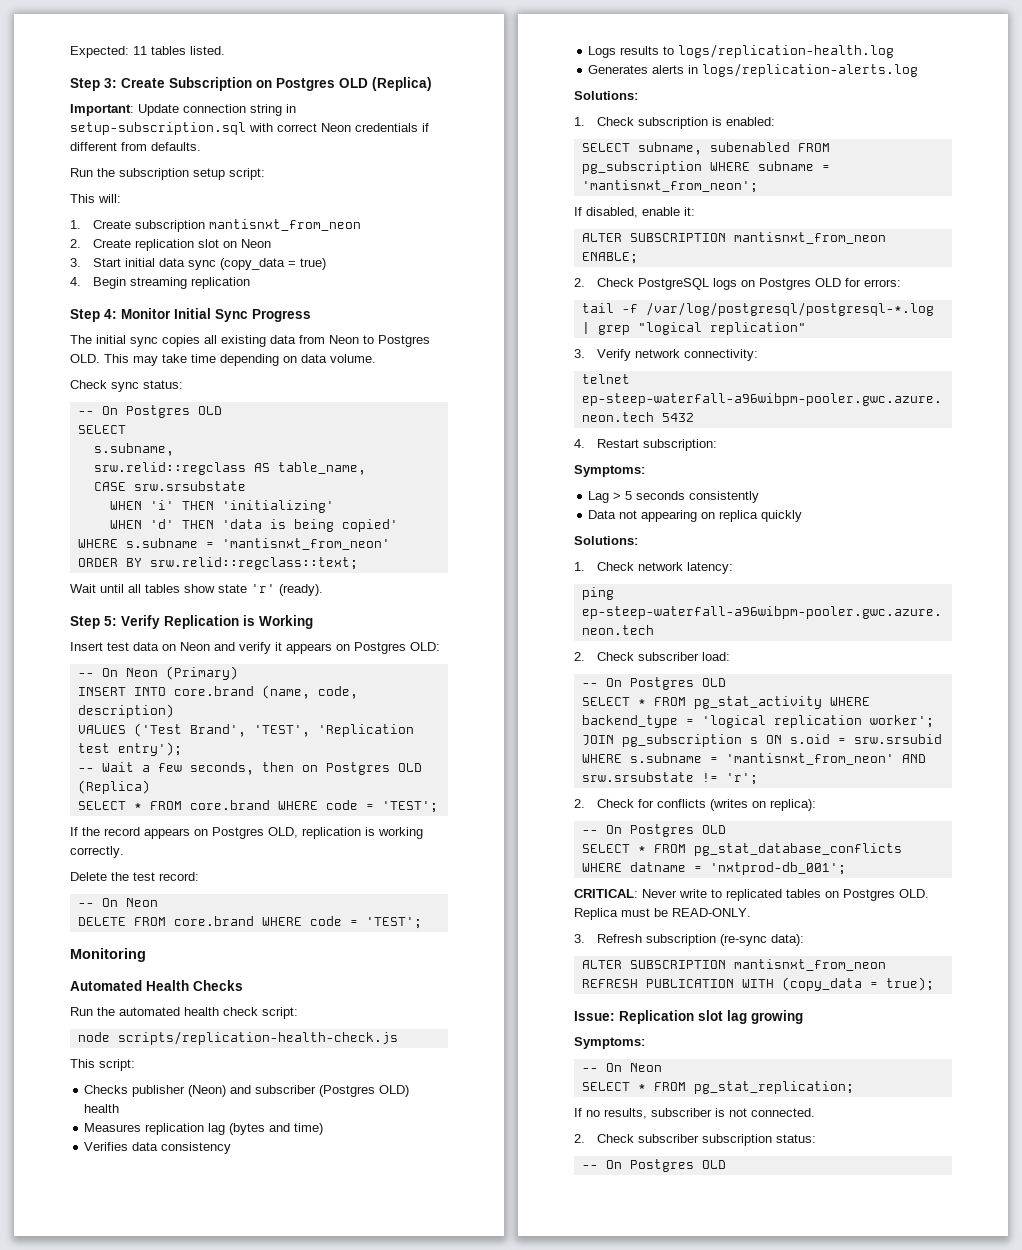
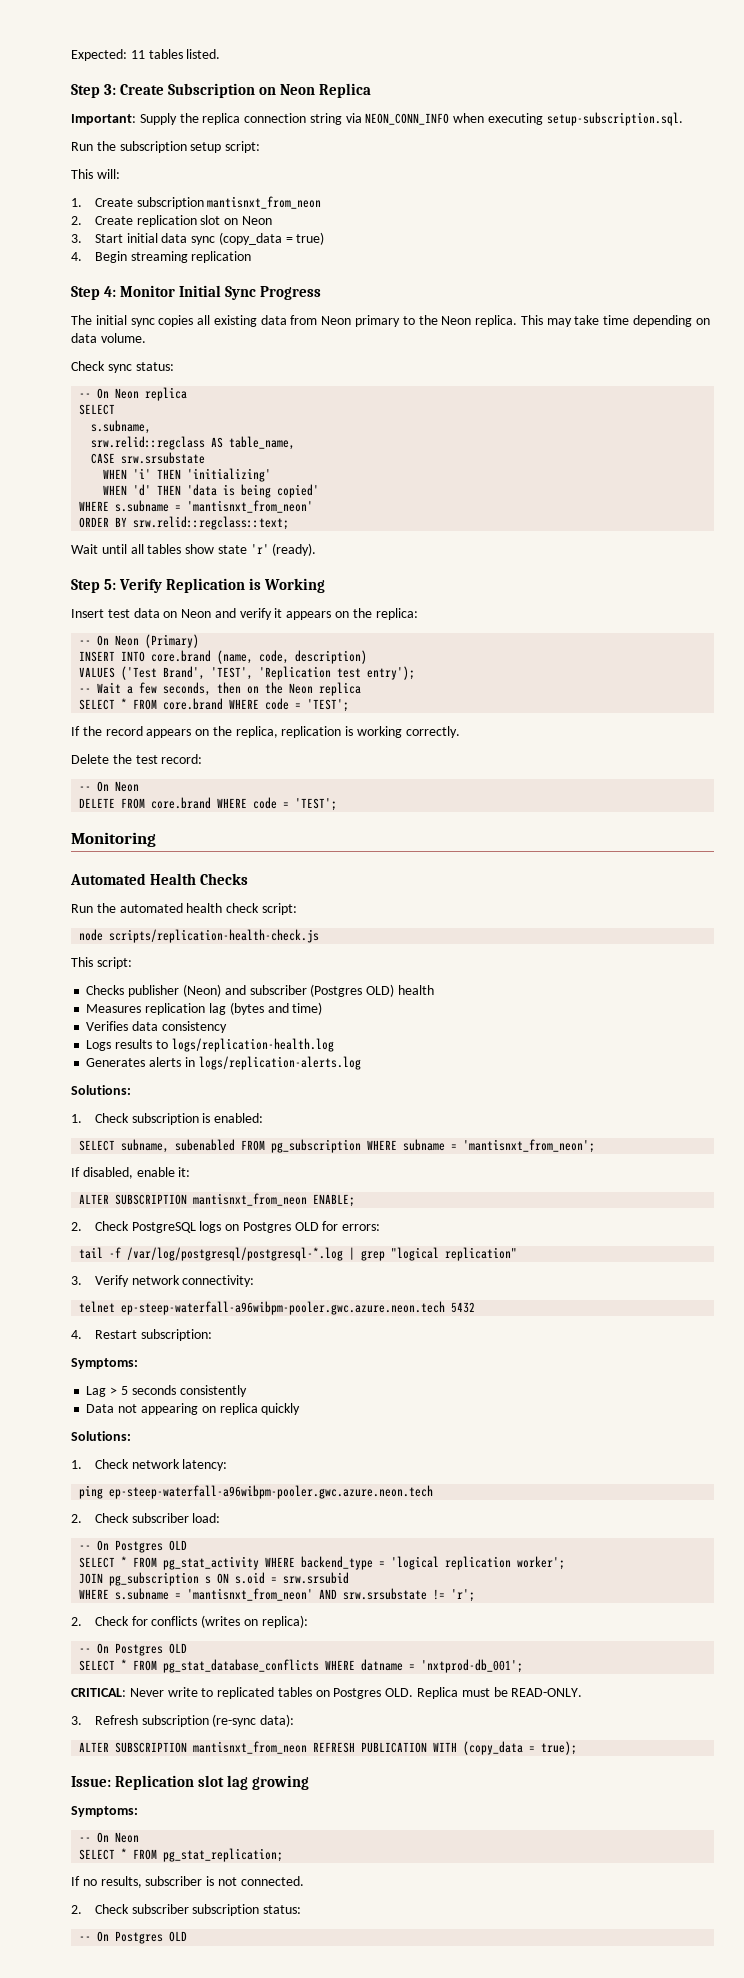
- Step 3: Create Subscription on Postgres OLD (Replica)
- Important: Update connection string in setup-subscription.sql with correct Neon credentials if different from defaults.
+ Step 3: Create Subscription on Neon Replica
+ Important: Supply the replica connection string via NEON_CONN_INFO when executing setup-subscription.sql.
- The initial sync copies all existing data from Neon to Postgres OLD. This may take time depending on data volume.
+ The initial sync copies all existing data from Neon primary to the Neon replica. This may take time depending on data volume.
  Check sync status:
- -- On Postgres OLD
+ -- On Neon replica
- Insert test data on Neon and verify it appears on Postgres OLD:
+ Insert test data on Neon and verify it appears on the replica:
- -- Wait a few seconds, then on Postgres OLD (Replica)
+ -- Wait a few seconds, then on the Neon replica
- If the record appears on Postgres OLD, replication is working correctly.
+ If the record appears on the replica, replication is working correctly.

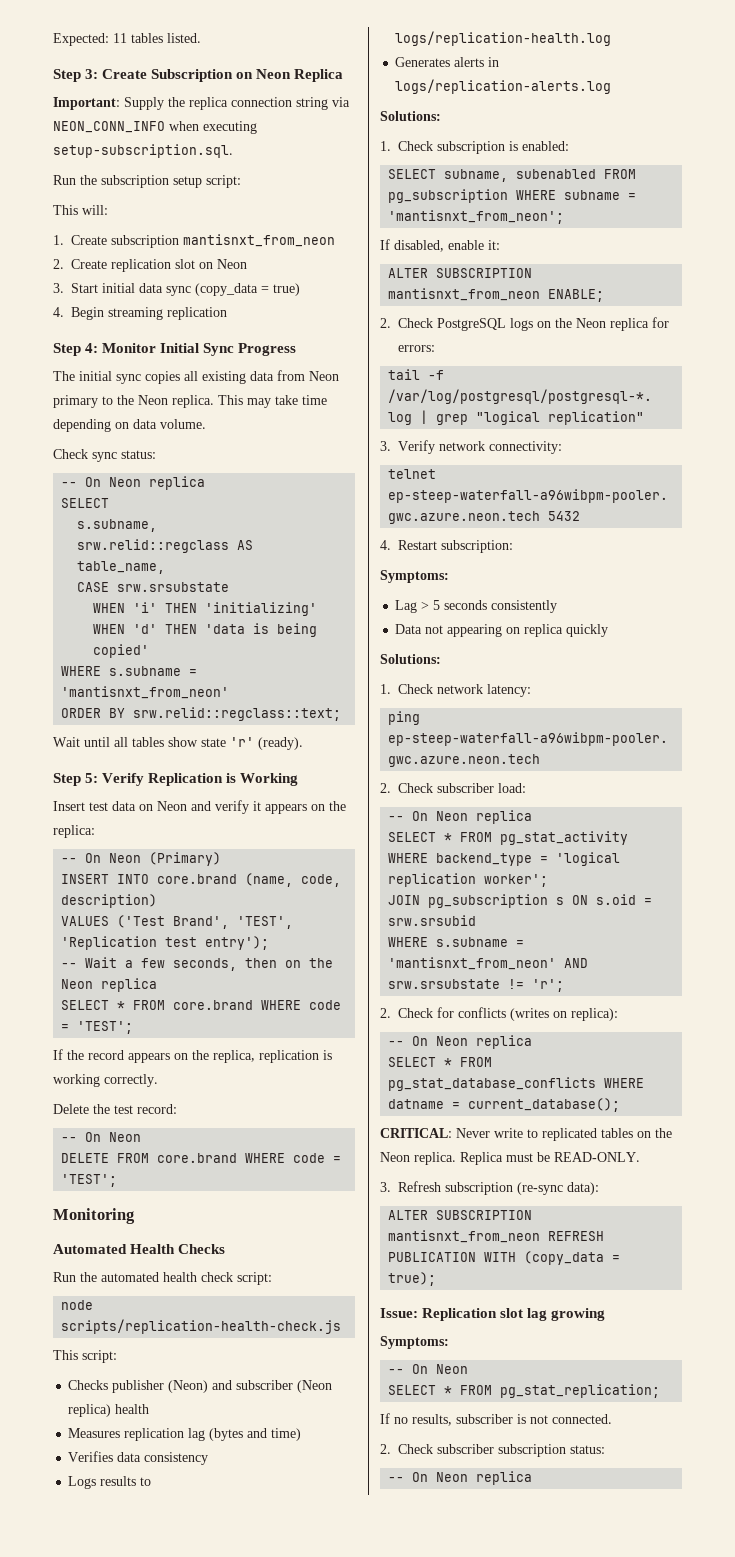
- Checks publisher (Neon) and subscriber (Postgres OLD) health
+ Checks publisher (Neon) and subscriber (Neon replica) health
- 2. Check PostgreSQL logs on Postgres OLD for errors:
+ 2. Check PostgreSQL logs on the Neon replica for errors:
  2. Check subscriber load:
- -- On Postgres OLD
+ -- On Neon replica
  2. Check for conflicts (writes on replica):
- -- On Postgres OLD
+ -- On Neon replica
- SELECT * FROM pg_stat_database_conflicts WHERE datname = 'nxtprod-db_001';
+ SELECT * FROM pg_stat_database_conflicts WHERE datname = current_database();
- CRITICAL: Never write to replicated tables on Postgres OLD. Replica must be READ-ONLY.
+ CRITICAL: Never write to replicated tables on the Neon replica. Replica must be READ-ONLY.
  2. Check subscriber subscription status:
- -- On Postgres OLD
+ -- On Neon replica

